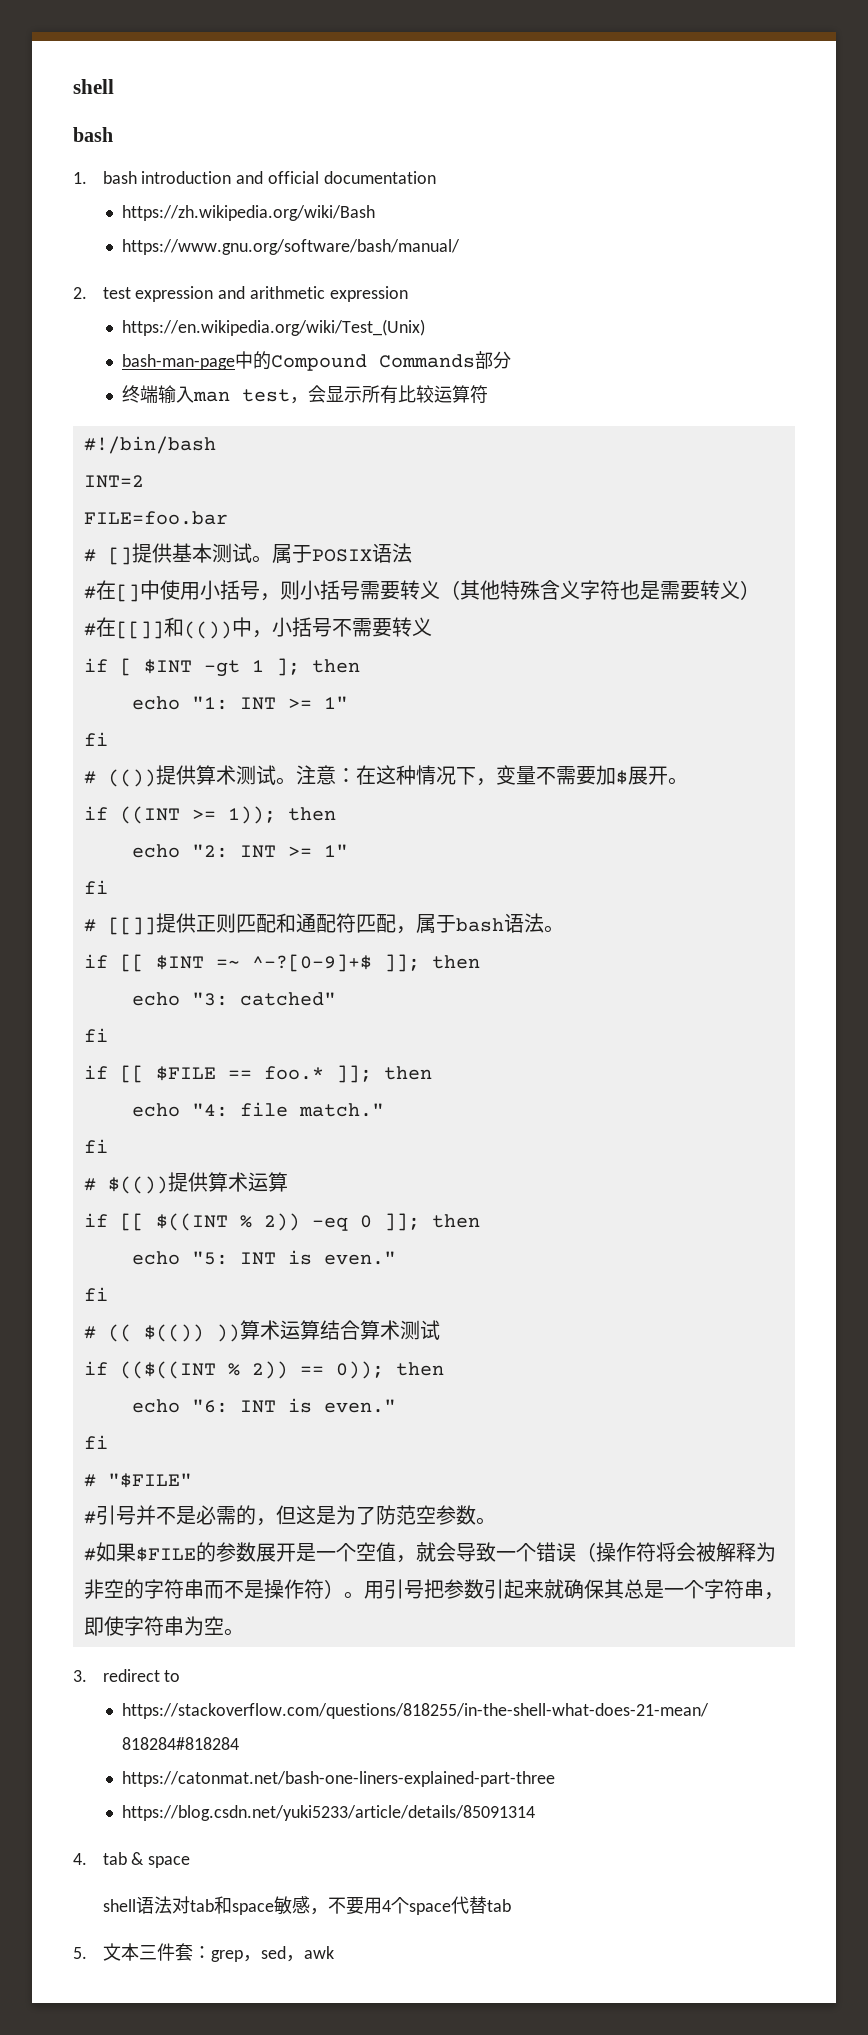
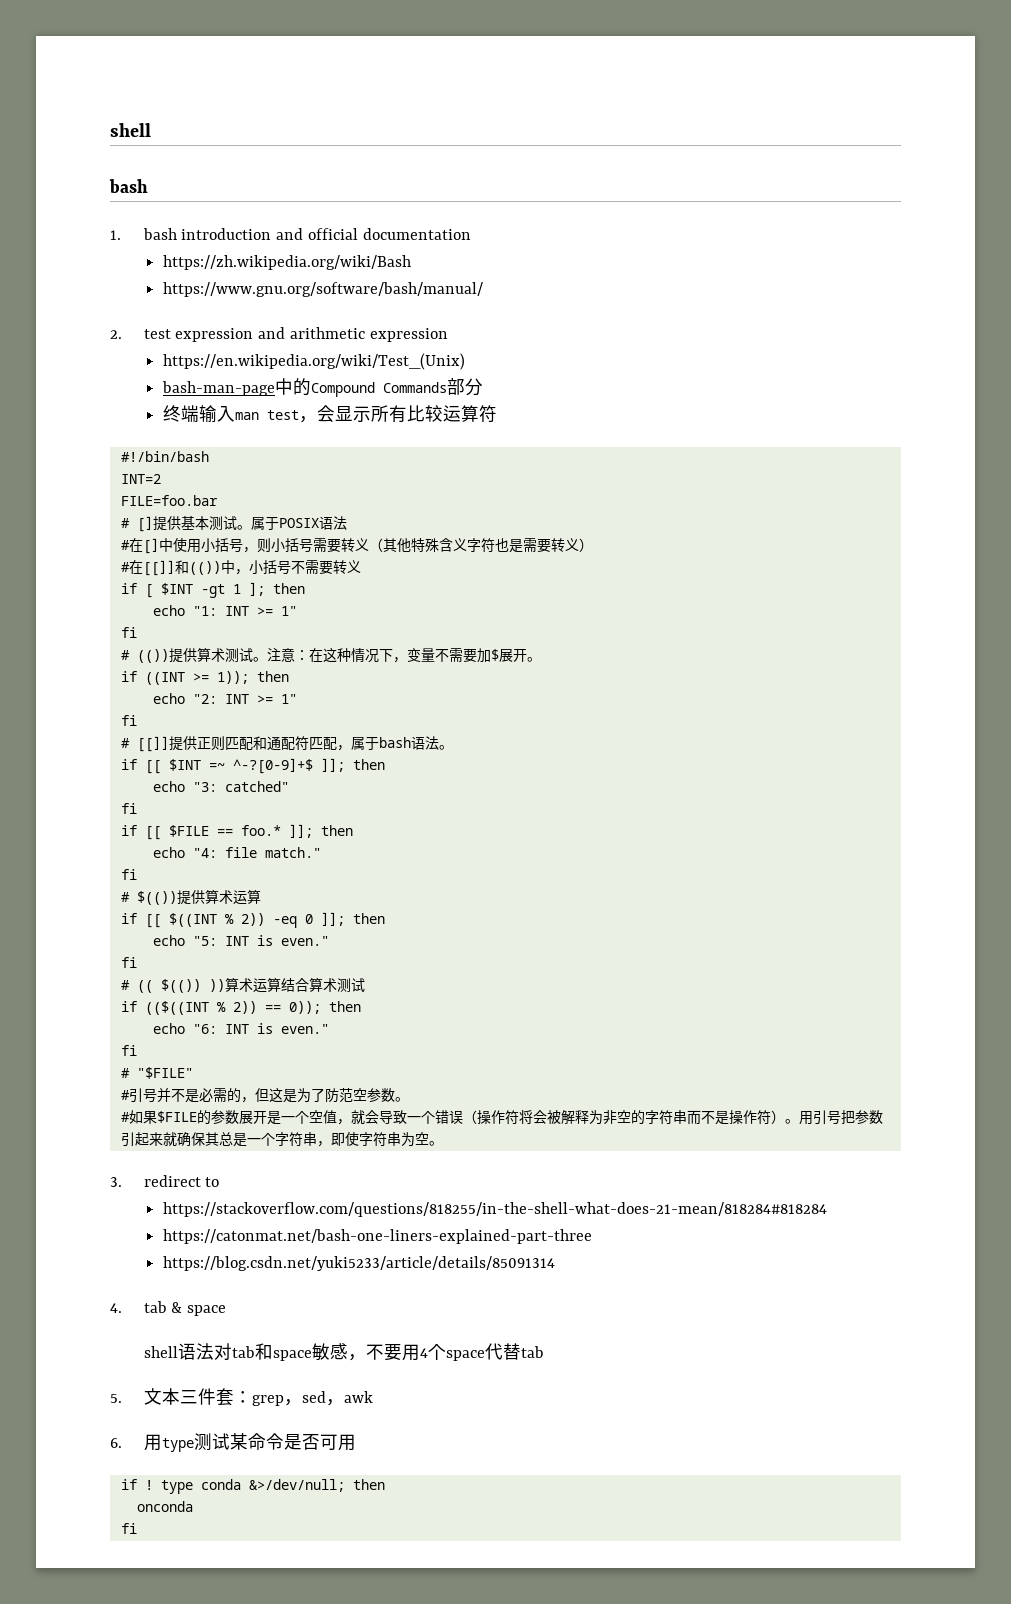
+ 6.用type测试某命令是否可用
+ if ! type conda &>/dev/null; then
+ onconda
+ fi

